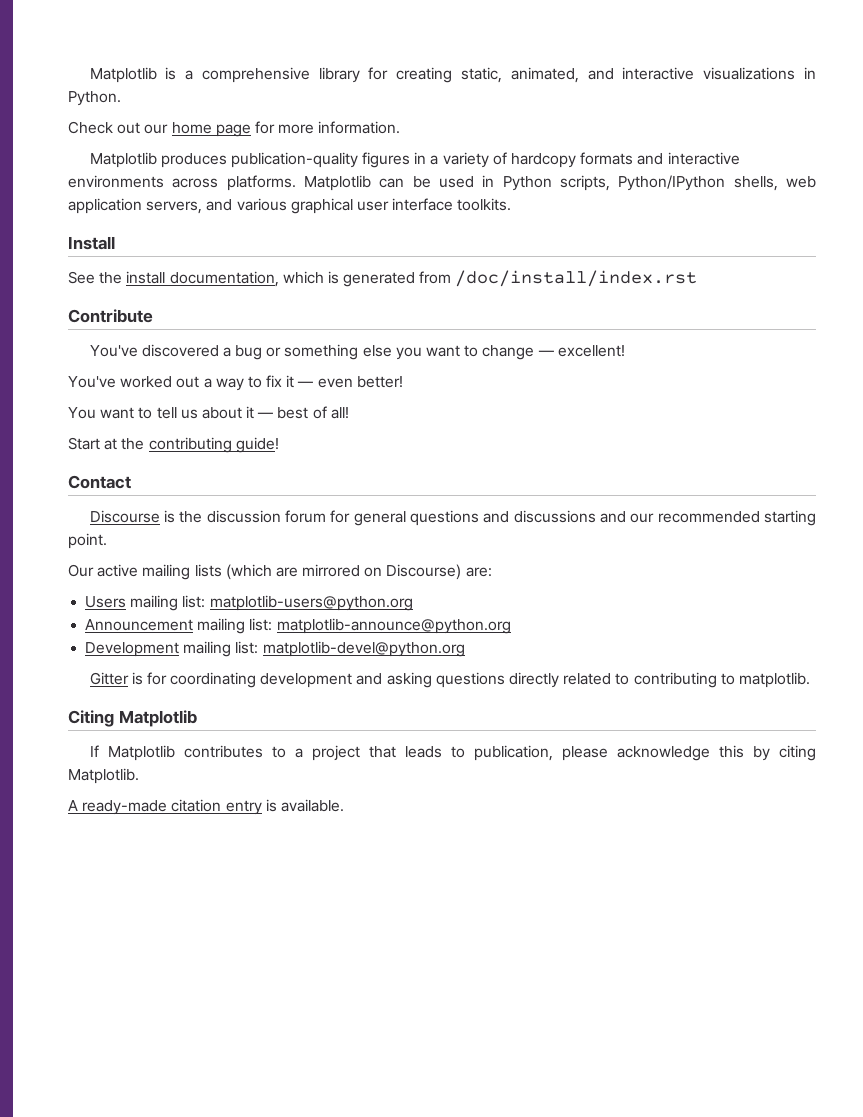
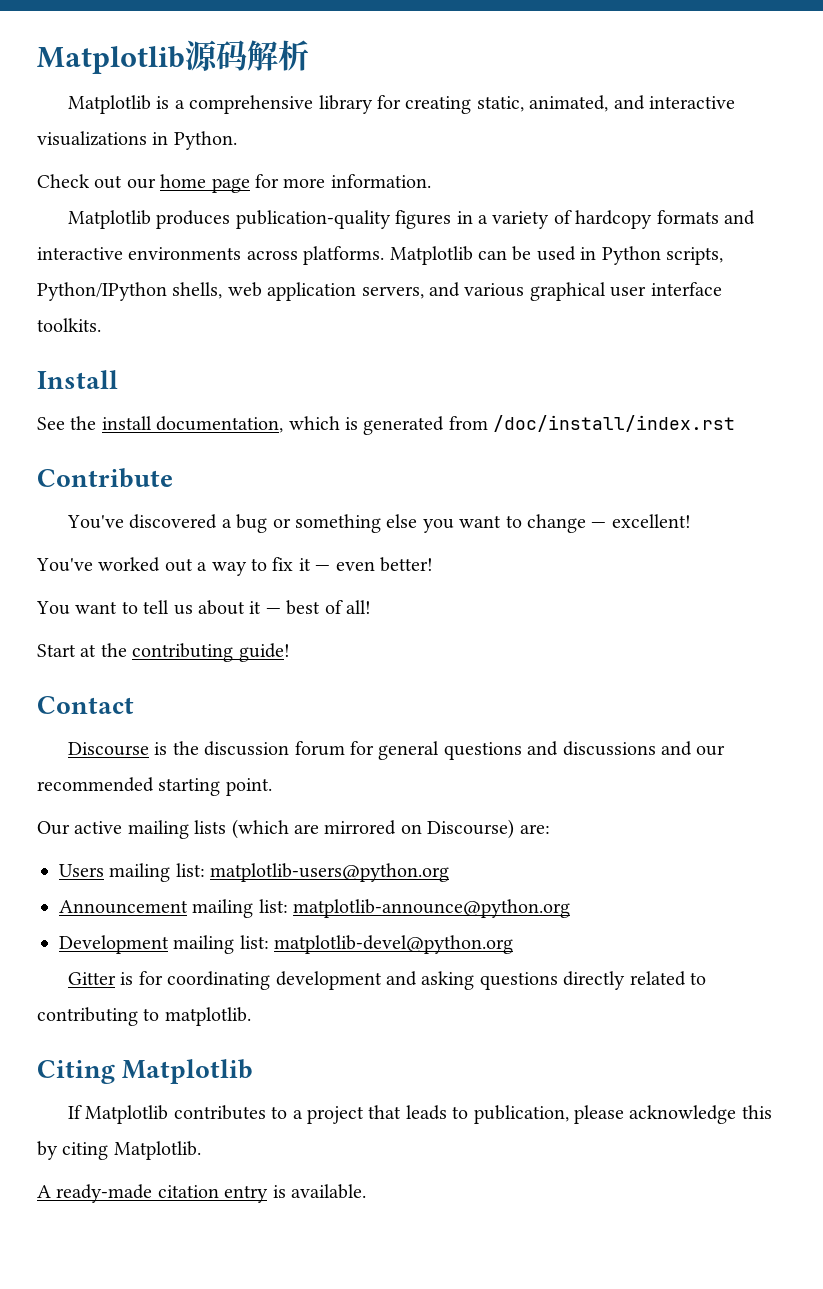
+ Matplotlib源码解析

